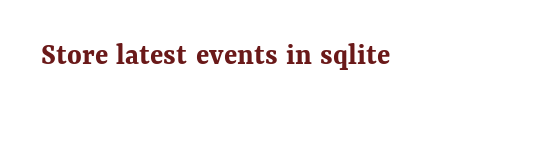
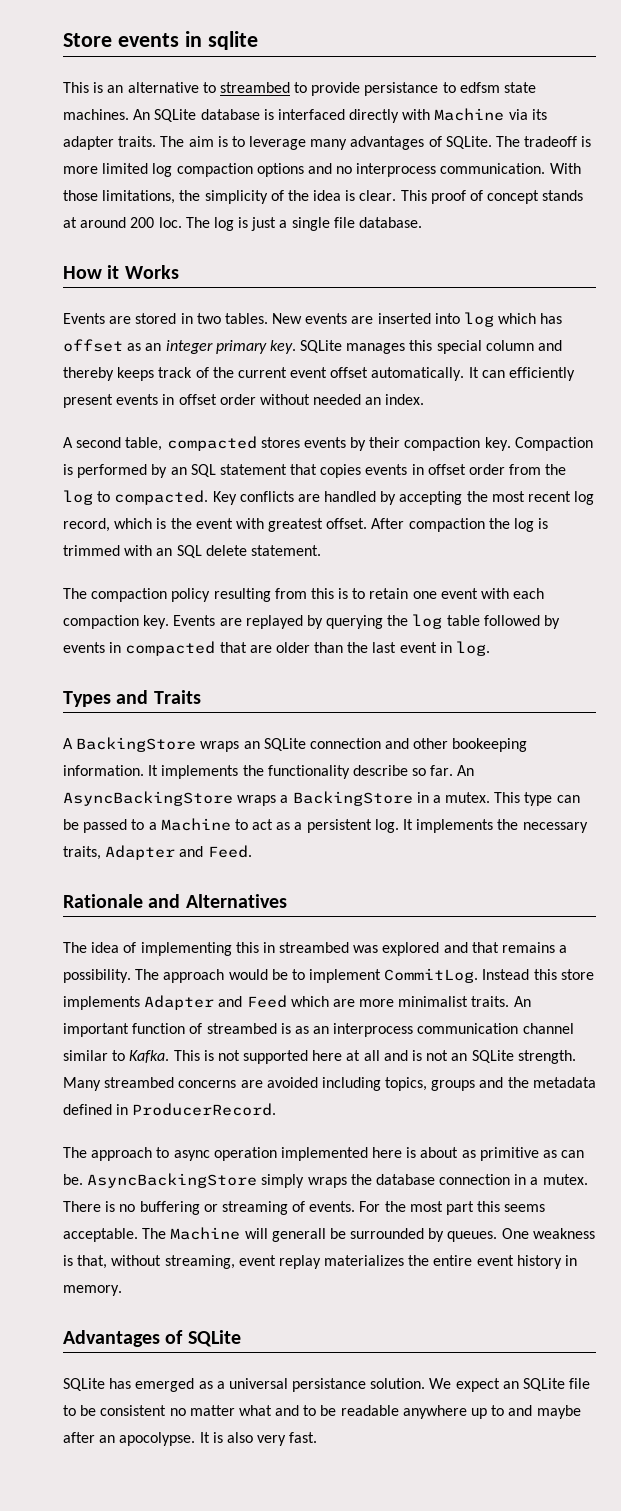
- Store latest events in sqlite
+ Store events in sqlite
+ This is an alternative to streambed to provide persistance to edfsm state machines. An SQLite database is interfaced directly with Machine via its adapter traits. The aim is to leverage many advantages of SQLite. The tradeoff is more limited log compaction options and no interprocess communication. With those limitations, the simplicity of the idea is clear. This proof of concept stands at around 200 loc. The log is just a single file database.
+ How it Works
+ Events are stored in two tables. New events are inserted into log which has offset as an integer primary key. SQLite manages this special column and thereby keeps track of the current event offset automatically. It can efficiently present events in offset order without needed an index.
+ A second table, compacted stores events by their compaction key. Compaction is performed by an SQL statement that copies events in offset order from the log to compacted. Key conflicts are handled by accepting the most recent log record, which is the event with greatest offset. After compaction the log is trimmed with an SQL delete statement.
+ The compaction policy resulting from this is to retain one event with each compaction key. Events are replayed by querying the log table followed by events in compacted that are older than the last event in log.
+ Types and Traits
+ A BackingStore wraps an SQLite connection and other bookeeping information. It implements the functionality describe so far. An AsyncBackingStore wraps a BackingStore in a mutex. This type can be passed to a Machine to act as a persistent log. It implements the necessary traits, Adapter and Feed.
+ Rationale and Alternatives
+ The idea of implementing this in streambed was explored and that remains a possibility. The approach would be to implement CommitLog. Instead this store implements Adapter and Feed which are more minimalist traits. An important function of streambed is as an interprocess communication channel similar to Kafka. This is not supported here at all and is not an SQLite strength. Many streambed concerns are avoided including topics, groups and the metadata defined in ProducerRecord.
+ The approach to async operation implemented here is about as primitive as can be. AsyncBackingStore simply wraps the database connection in a mutex. There is no buffering or streaming of events. For the most part this seems acceptable. The Machine will generall be surrounded by queues. One weakness is that, without streaming, event replay materializes the entire event history in memory.
+ Advantages of SQLite
+ SQLite has emerged as a universal persistance solution. We expect an SQLite file to be consistent no matter what and to be readable anywhere up to and maybe after an apocolypse. It is also very fast.

